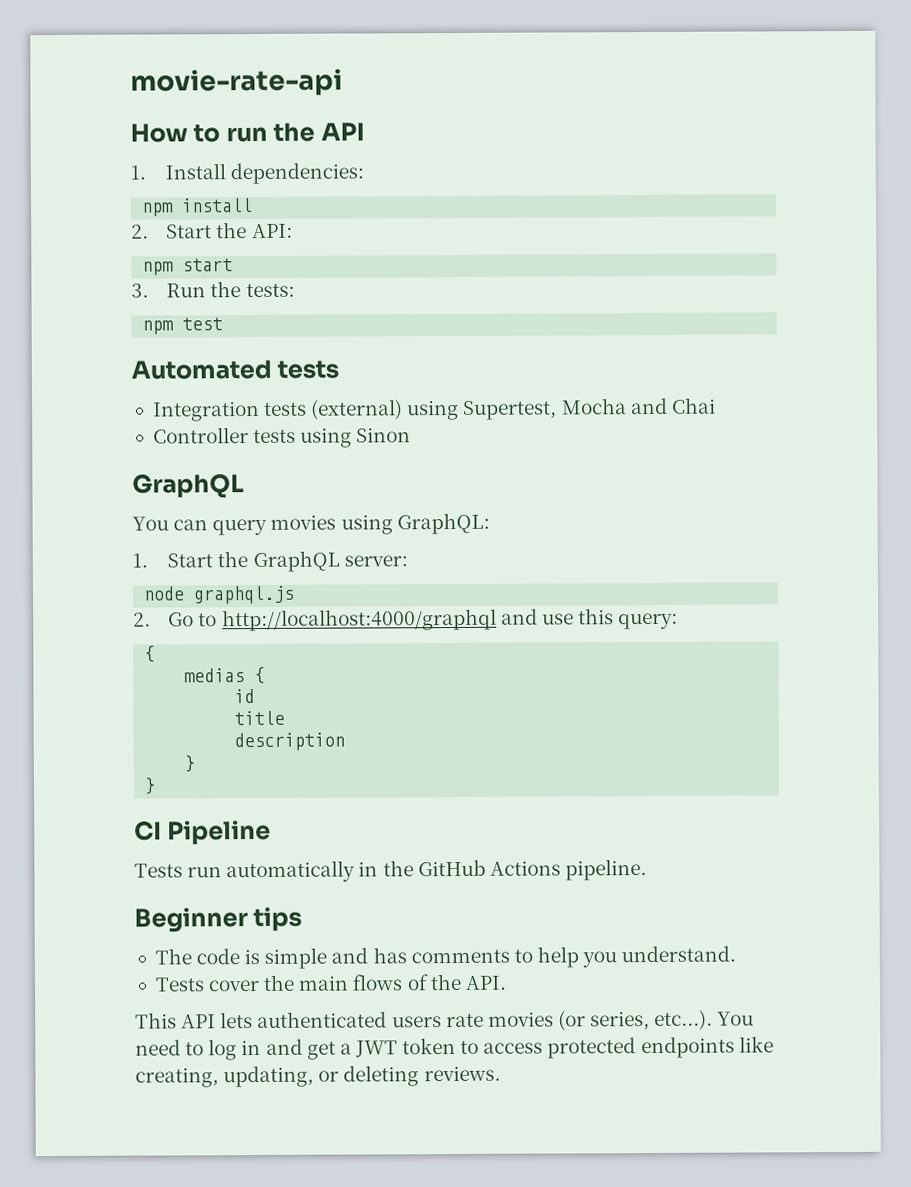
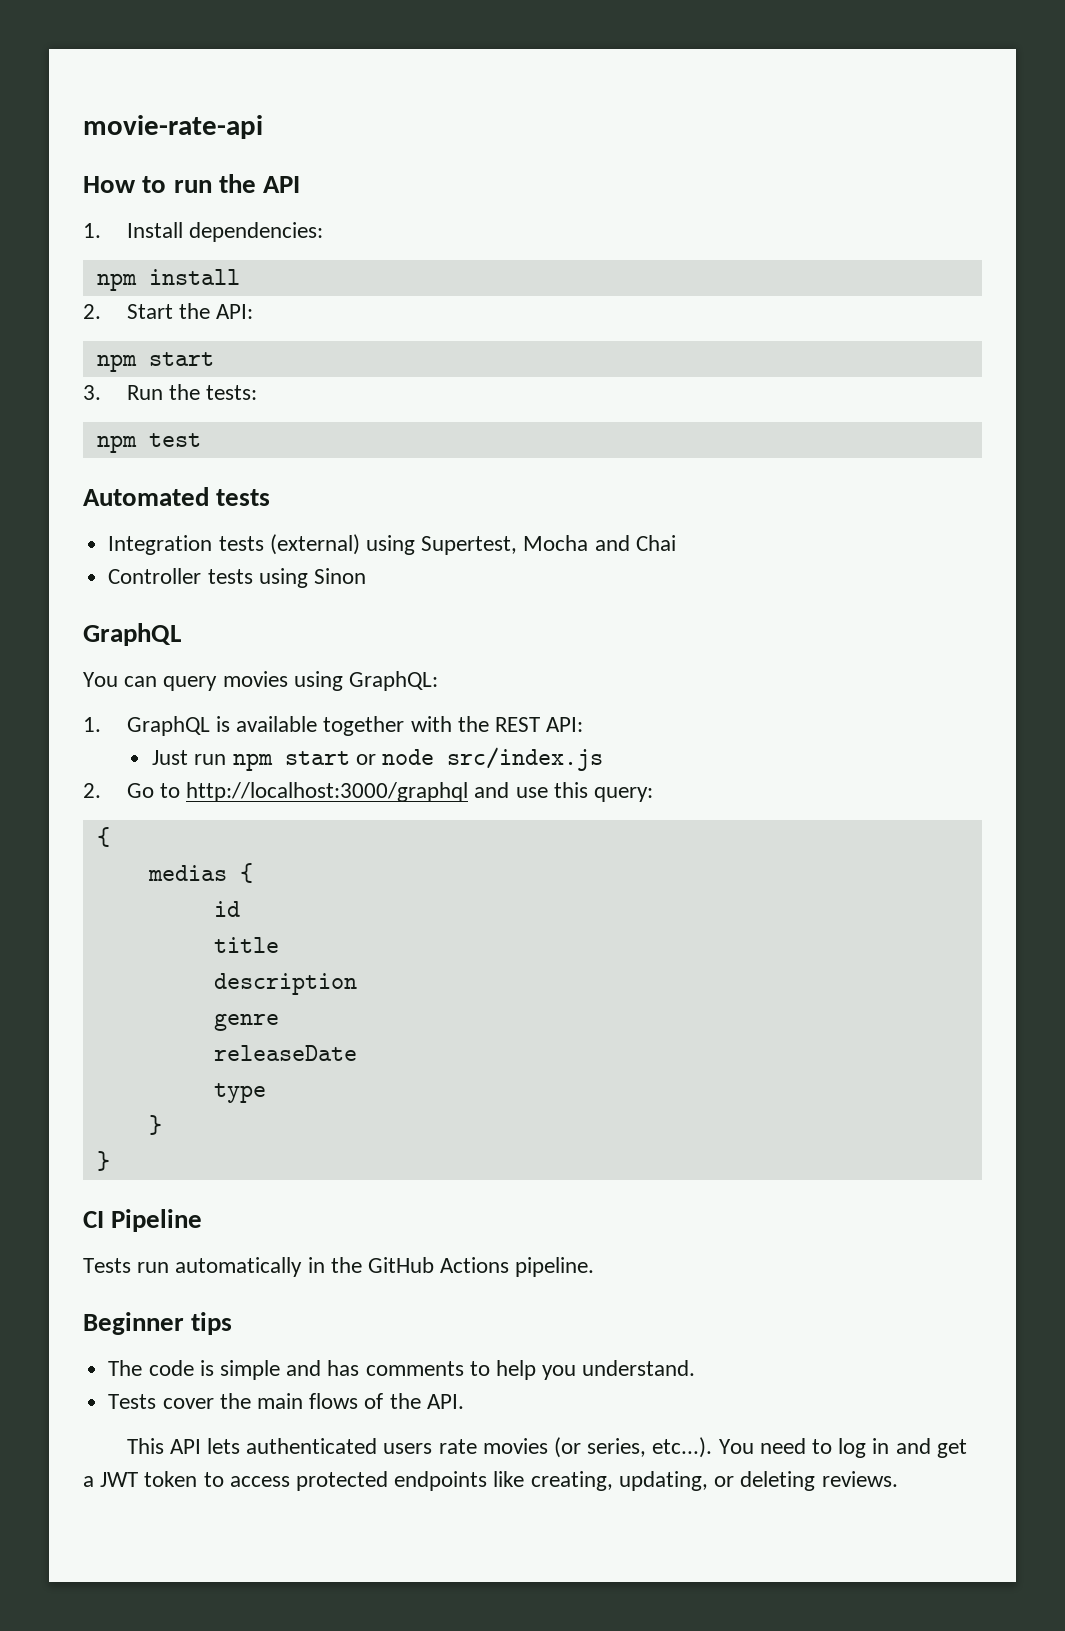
- 1. Start the GraphQL server:
- node graphql.js
+ 1. GraphQL is available together with the REST API:
+ Just run npm start or node src/index.js
- 2. Go to http://localhost:4000/graphql and use this query:
+ 2. Go to http://localhost:3000/graphql and use this query:
+ genre
+ releaseDate
+ type

